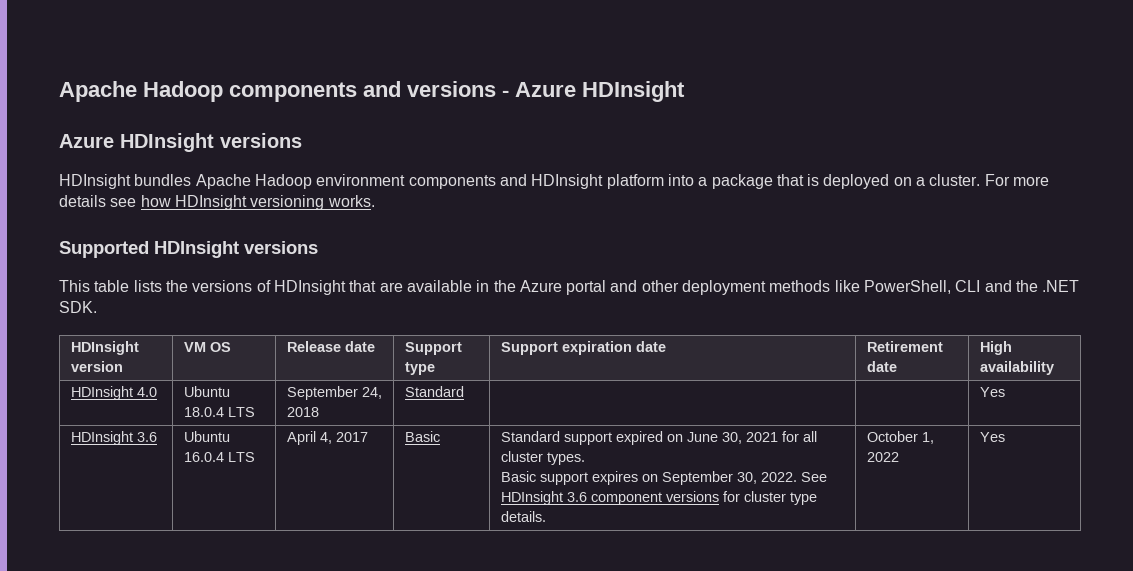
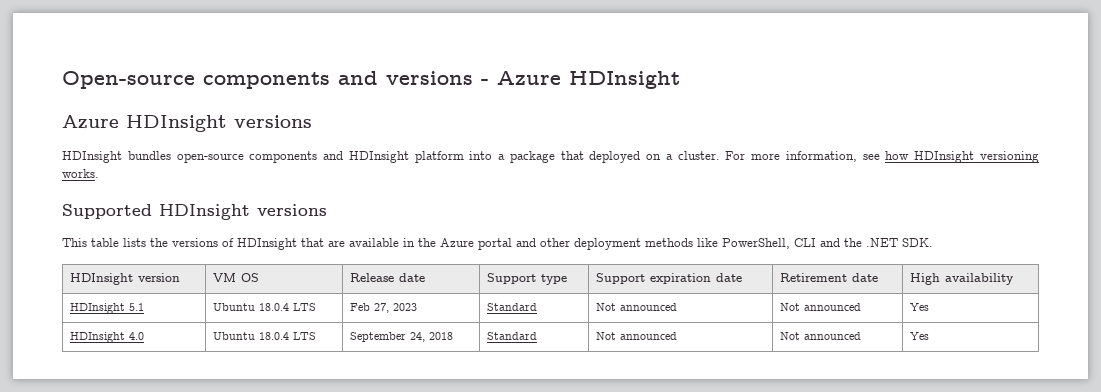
- Apache Hadoop components and versions - Azure HDInsight
+ Open-source components and versions - Azure HDInsight
- HDInsight bundles Apache Hadoop environment components and HDInsight platform into a package that is deployed on a cluster.
+ HDInsight bundles open-source components and HDInsight platform into a package that deployed on a cluster.
- For more details see how HDInsight versioning works.
+ For more information, see how HDInsight versioning works.
+ HDInsight 5.1 | Ubuntu 18.0.4 LTS | Feb 27, 2023 | Standard | Not announced | Not announced | Yes
- HDInsight 4.0 | Ubuntu 18.0.4 LTS | September 24, 2018 | Standard | | | Yes
- HDInsight 3.6 | Ubuntu 16.0.4 LTS | April 4, 2017 | Basic | Standard support expired on June 30, 2021 for all cluster types.
- Basic support expires on September 30, 2022. See HDInsight 3.6 component versions for cluster type details. | October 1, 2022 | Yes
+ HDInsight 4.0 | Ubuntu 18.0.4 LTS | September 24, 2018 | Standard | Not announced | Not announced | Yes

